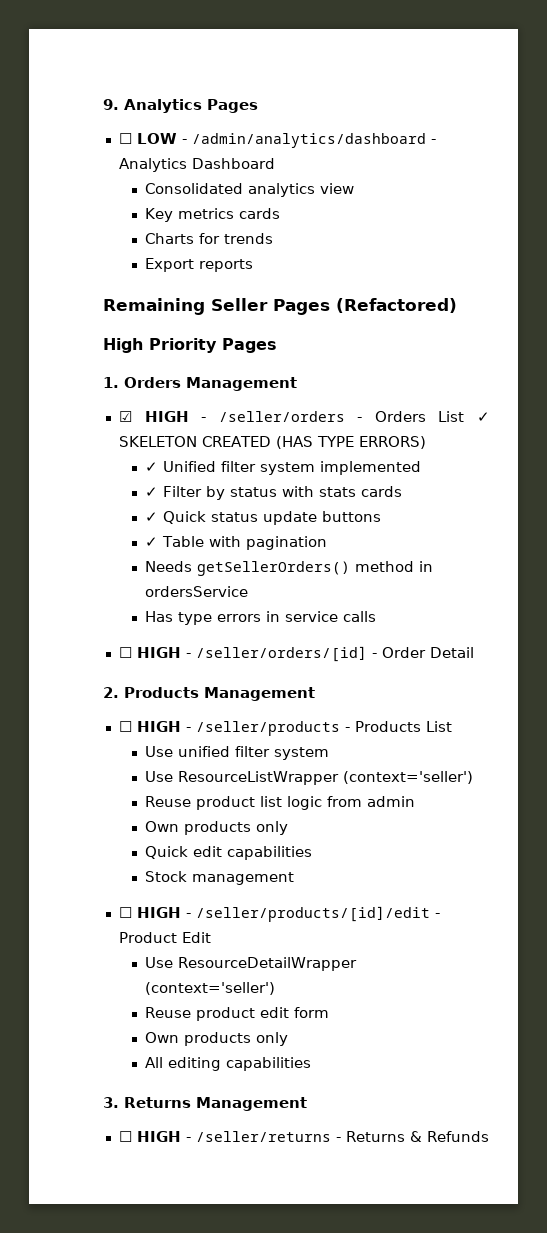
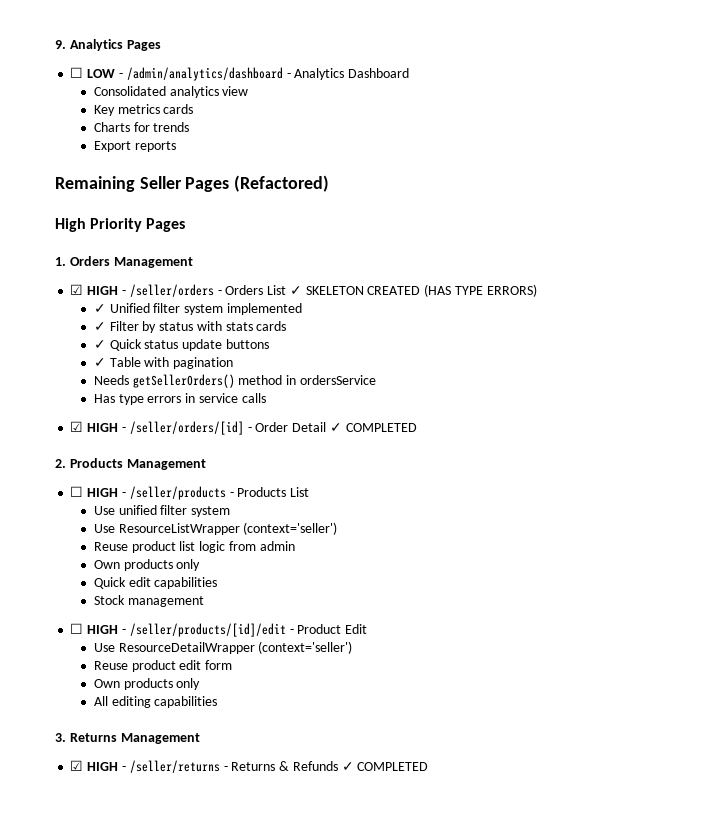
- ☐ HIGH - /seller/orders/[id] - Order Detail
+ ☑ HIGH - /seller/orders/[id] - Order Detail ✓ COMPLETED
- ☐ HIGH - /seller/returns - Returns & Refunds
+ ☑ HIGH - /seller/returns - Returns & Refunds ✓ COMPLETED

